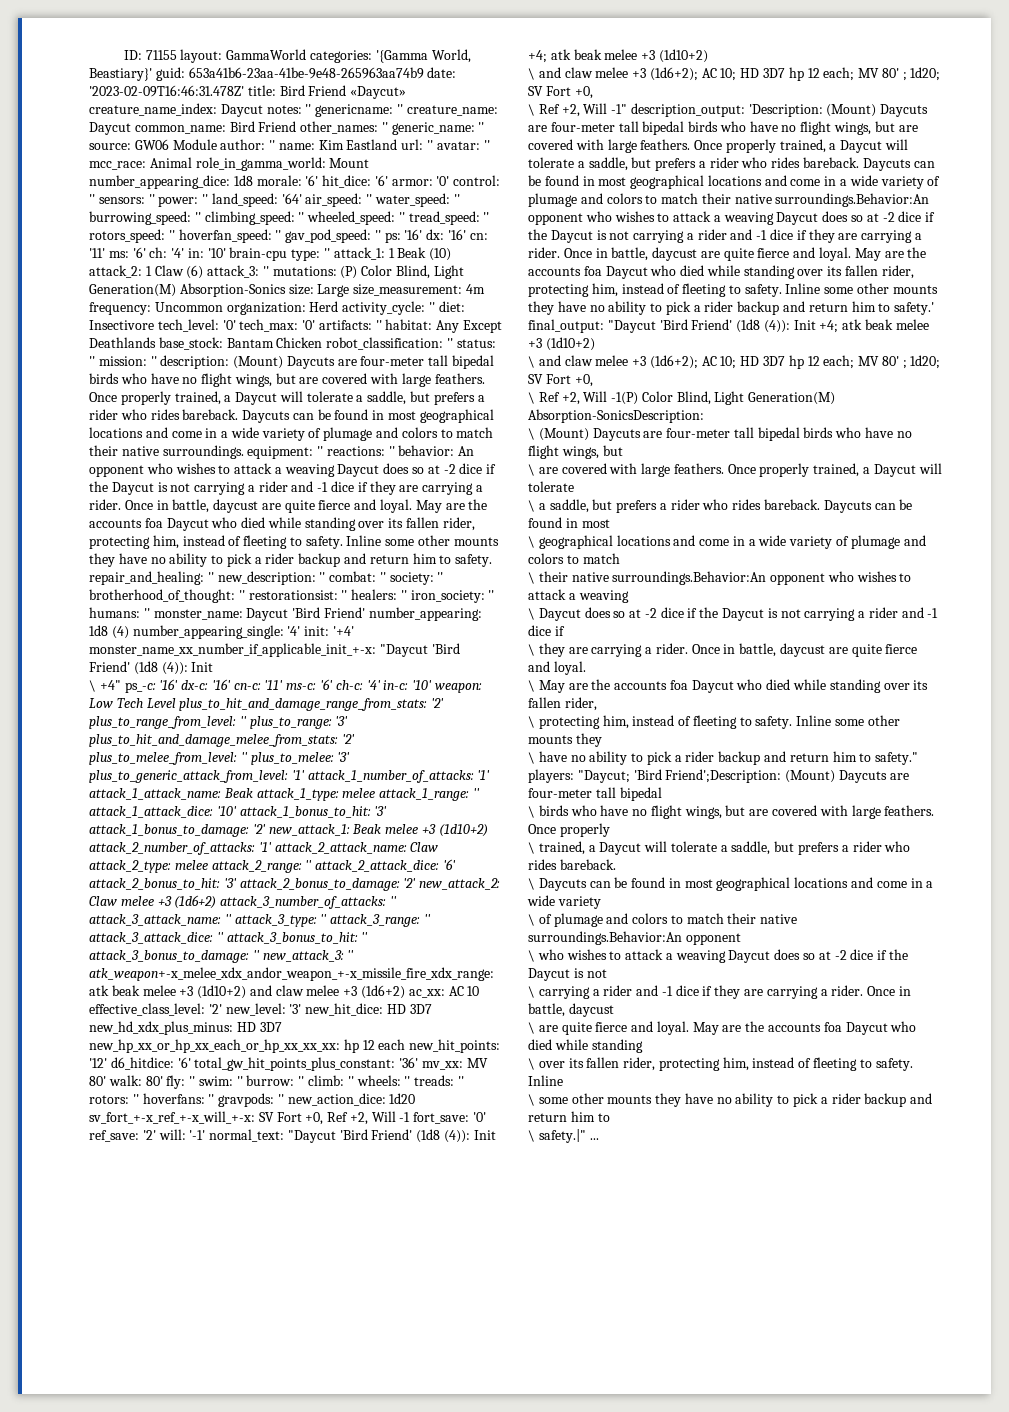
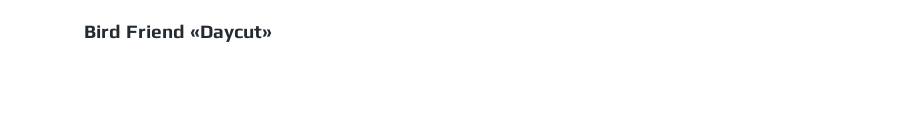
- ID: 71155 layout: GammaWorld categories: '{Gamma World, Beastiary}' guid: 653a41b6-23aa-41be-9e48-265963aa74b9 date: '2023-02-09T16:46:31.478Z' title: Bird Friend «Daycut» creature_name_index: Daycut notes: '' genericname: '' creature_name: Daycut common_name: Bird Friend other_names: '' generic_name: '' source: GW06 Module author: '' name: Kim Eastland url: '' avatar: '' mcc_race: Animal role_in_gamma_world: Mount number_appearing_dice: 1d8 morale: '6' hit_dice: '6' armor: '0' control: '' sensors: '' power: '' land_speed: '64' air_speed: '' water_speed: '' burrowing_speed: '' climbing_speed: '' wheeled_speed: '' tread_speed: '' rotors_speed: '' hoverfan_speed: '' gav_pod_speed: '' ps: '16' dx: '16' cn: '11' ms: '6' ch: '4' in: '10' brain-cpu type: '' attack_1: 1 Beak (10) attack_2: 1 Claw (6) attack_3: '' mutations: (P) Color Blind, Light Generation(M) Absorption-Sonics size: Large size_measurement: 4m frequency: Uncommon organization: Herd activity_cycle: '' diet: Insectivore tech_level: '0' tech_max: '0' artifacts: '' habitat: Any Except Deathlands base_stock: Bantam Chicken robot_classification: '' status: '' mission: '' description: (Mount) Daycuts are four-meter tall bipedal birds who have no flight wings, but are covered with large feathers. Once properly trained, a Daycut will tolerate a saddle, but prefers a rider who rides bareback. Daycuts can be found in most geographical locations and come in a wide variety of plumage and colors to match their native surroundings. equipment: '' reactions: '' behavior: An opponent who wishes to attack a weaving Daycut does so at -2 dice if the Daycut is not carrying a rider and -1 dice if they are carrying a rider. Once in battle, daycust are quite fierce and loyal. May are the accounts foa Daycut who died while standing over its fallen rider, protecting him, instead of fleeting to safety. Inline some other mounts they have no ability to pick a rider backup and return him to safety. repair_and_healing: '' new_description: '' combat: '' society: '' brotherhood_of_thought: '' restorationsist: '' healers: '' iron_society: '' humans: '' monster_name: Daycut 'Bird Friend' number_appearing: 1d8 (4) number_appearing_single: '4' init: '+4' monster_name_xx_number_if_applicable_init_+-x: "Daycut 'Bird Friend' (1d8 (4)): Init
- \ +4" ps_-c: '16' dx-c: '16' cn-c: '11' ms-c: '6' ch-c: '4' in-c: '10' weapon: Low Tech Level plus_to_hit_and_damage_range_from_stats: '2' plus_to_range_from_level: '' plus_to_range: '3' plus_to_hit_and_damage_melee_from_stats: '2' plus_to_melee_from_level: '' plus_to_melee: '3' plus_to_generic_attack_from_level: '1' attack_1_number_of_attacks: '1' attack_1_attack_name: Beak attack_1_type: melee attack_1_range: '' attack_1_attack_dice: '10' attack_1_bonus_to_hit: '3' attack_1_bonus_to_damage: '2' new_attack_1: Beak melee +3 (1d10+2) attack_2_number_of_attacks: '1' attack_2_attack_name: Claw attack_2_type: melee attack_2_range: '' attack_2_attack_dice: '6' attack_2_bonus_to_hit: '3' attack_2_bonus_to_damage: '2' new_attack_2: Claw melee +3 (1d6+2) attack_3_number_of_attacks: '' attack_3_attack_name: '' attack_3_type: '' attack_3_range: '' attack_3_attack_dice: '' attack_3_bonus_to_hit: '' attack_3_bonus_to_damage: '' new_attack_3: '' atk_weapon+-x_melee_xdx_andor_weapon_+-x_missile_fire_xdx_range: atk beak melee +3 (1d10+2) and claw melee +3 (1d6+2) ac_xx: AC 10 effective_class_level: '2' new_level: '3' new_hit_dice: HD 3D7 new_hd_xdx_plus_minus: HD 3D7 new_hp_xx_or_hp_xx_each_or_hp_xx_xx_xx: hp 12 each new_hit_points: '12' d6_hitdice: '6' total_gw_hit_points_plus_constant: '36' mv_xx: MV 80' walk: 80' fly: '' swim: '' burrow: '' climb: '' wheels: '' treads: '' rotors: '' hoverfans: '' gravpods: '' new_action_dice: 1d20 sv_fort_+-x_ref_+-x_will_+-x: SV Fort +0, Ref +2, Will -1 fort_save: '0' ref_save: '2' will: '-1' normal_text: "Daycut 'Bird Friend' (1d8 (4)): Init +4; atk beak melee +3 (1d10+2)
- \ and claw melee +3 (1d6+2); AC 10; HD 3D7 hp 12 each; MV 80' ; 1d20; SV Fort +0,
- \ Ref +2, Will -1" description_output: 'Description: (Mount) Daycuts are four-meter tall bipedal birds who have no flight wings, but are covered with large feathers. Once properly trained, a Daycut will tolerate a saddle, but prefers a rider who rides bareback. Daycuts can be found in most geographical locations and come in a wide variety of plumage and colors to match their native surroundings.Behavior:An opponent who wishes to attack a weaving Daycut does so at -2 dice if the Daycut is not carrying a rider and -1 dice if they are carrying a rider. Once in battle, daycust are quite fierce and loyal. May are the accounts foa Daycut who died while standing over its fallen rider, protecting him, instead of fleeting to safety. Inline some other mounts they have no ability to pick a rider backup and return him to safety.' final_output: "Daycut 'Bird Friend' (1d8 (4)): Init +4; atk beak melee +3 (1d10+2)
- \ and claw melee +3 (1d6+2); AC 10; HD 3D7 hp 12 each; MV 80' ; 1d20; SV Fort +0,
- \ Ref +2, Will -1(P) Color Blind, Light Generation(M) Absorption-SonicsDescription:
- \ (Mount) Daycuts are four-meter tall bipedal birds who have no flight wings, but
- \ are covered with large feathers. Once properly trained, a Daycut will tolerate
- \ a saddle, but prefers a rider who rides bareback. Daycuts can be found in most
- \ geographical locations and come in a wide variety of plumage and colors to match
- \ their native surroundings.Behavior:An opponent who wishes to attack a weaving
- \ Daycut does so at -2 dice if the Daycut is not carrying a rider and -1 dice if
- \ they are carrying a rider. Once in battle, daycust are quite fierce and loyal.
- \ May are the accounts foa Daycut who died while standing over its fallen rider,
- \ protecting him, instead of fleeting to safety. Inline some other mounts they
- \ have no ability to pick a rider backup and return him to safety." players: "Daycut; 'Bird Friend';Description: (Mount) Daycuts are four-meter tall bipedal
- \ birds who have no flight wings, but are covered with large feathers. Once properly
- \ trained, a Daycut will tolerate a saddle, but prefers a rider who rides bareback.
- \ Daycuts can be found in most geographical locations and come in a wide variety
- \ of plumage and colors to match their native surroundings.Behavior:An opponent
- \ who wishes to attack a weaving Daycut does so at -2 dice if the Daycut is not
- \ carrying a rider and -1 dice if they are carrying a rider. Once in battle, daycust
- \ are quite fierce and loyal. May are the accounts foa Daycut who died while standing
- \ over its fallen rider, protecting him, instead of fleeting to safety. Inline
- \ some other mounts they have no ability to pick a rider backup and return him to
- \ safety.|" ...
+ Bird Friend «Daycut»

